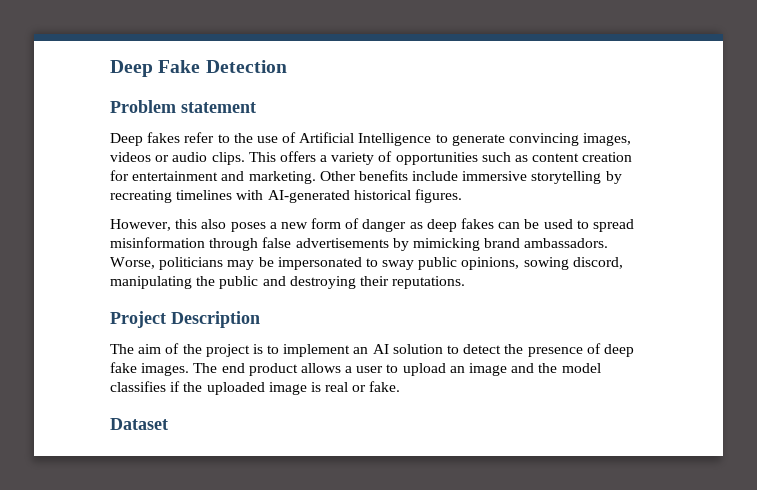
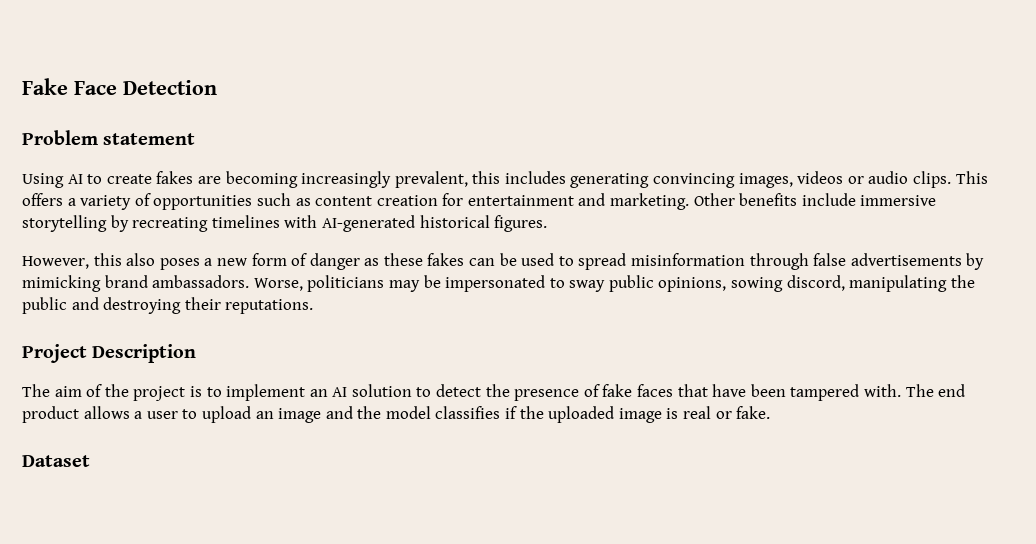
- Deep Fake Detection
+ Fake Face Detection
- Deep fakes refer to the use of Artificial Intelligence to generate convincing images, videos or audio clips.
+ Using AI to create fakes are becoming increasingly prevalent, this includes generating convincing images, videos or audio clips.
- However, this also poses a new form of danger as deep fakes can be used to spread misinformation through false advertisements by mimicking brand ambassadors.
+ However, this also poses a new form of danger as these fakes can be used to spread misinformation through false advertisements by mimicking brand ambassadors.
- The aim of the project is to implement an AI solution to detect the presence of deep fake images.
+ The aim of the project is to implement an AI solution to detect the presence of fake faces that have been tampered with.

